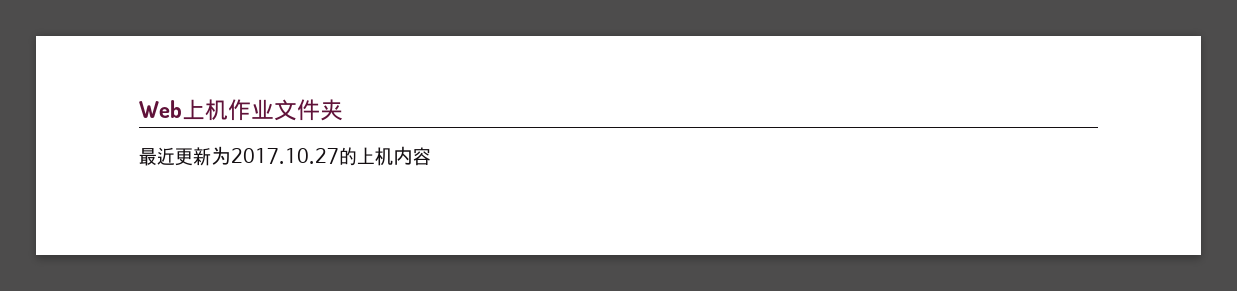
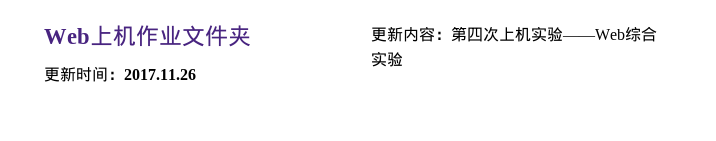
- 最近更新为2017.10.27的上机内容
+ 更新时间：2017.11.26
+ 更新内容：第四次上机实验——Web综合实验

